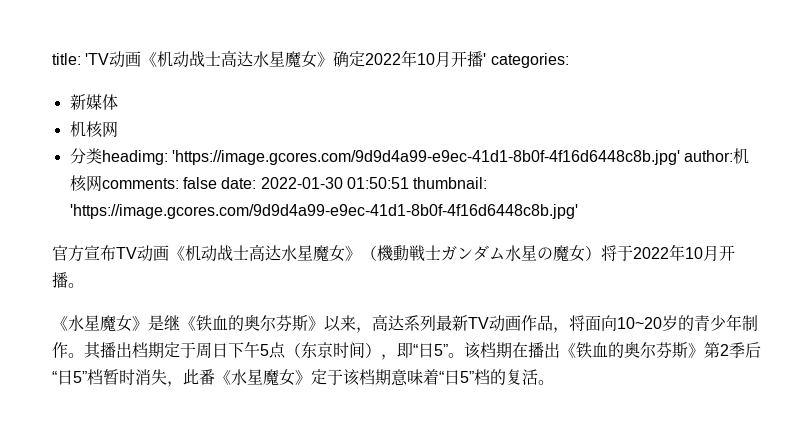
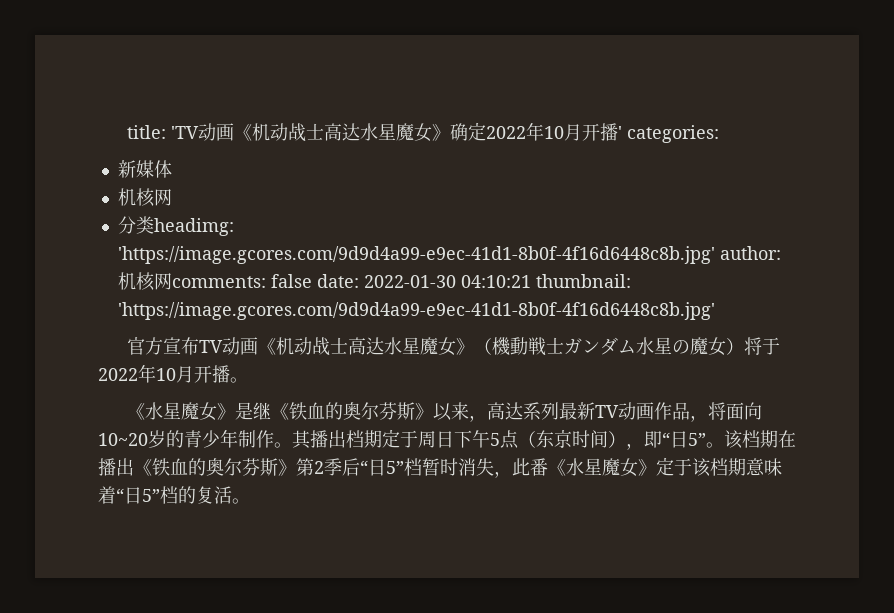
- 分类headimg: 'https://image.gcores.com/9d9d4a99-e9ec-41d1-8b0f-4f16d6448c8b.jpg' author:机核网comments: false date: 2022-01-30 01:50:51 thumbnail: 'https://image.gcores.com/9d9d4a99-e9ec-41d1-8b0f-4f16d6448c8b.jpg'
+ 分类headimg: 'https://image.gcores.com/9d9d4a99-e9ec-41d1-8b0f-4f16d6448c8b.jpg' author:机核网comments: false date: 2022-01-30 04:10:21 thumbnail: 'https://image.gcores.com/9d9d4a99-e9ec-41d1-8b0f-4f16d6448c8b.jpg'

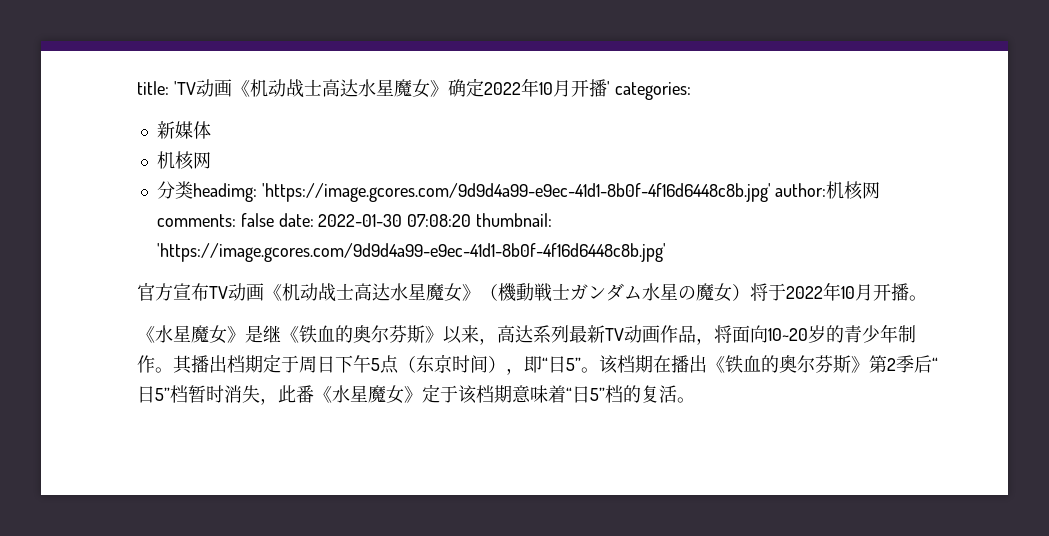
- 分类headimg: 'https://image.gcores.com/9d9d4a99-e9ec-41d1-8b0f-4f16d6448c8b.jpg' author:机核网comments: false date: 2022-01-30 04:10:21 thumbnail: 'https://image.gcores.com/9d9d4a99-e9ec-41d1-8b0f-4f16d6448c8b.jpg'
+ 分类headimg: 'https://image.gcores.com/9d9d4a99-e9ec-41d1-8b0f-4f16d6448c8b.jpg' author:机核网comments: false date: 2022-01-30 07:08:20 thumbnail: 'https://image.gcores.com/9d9d4a99-e9ec-41d1-8b0f-4f16d6448c8b.jpg'

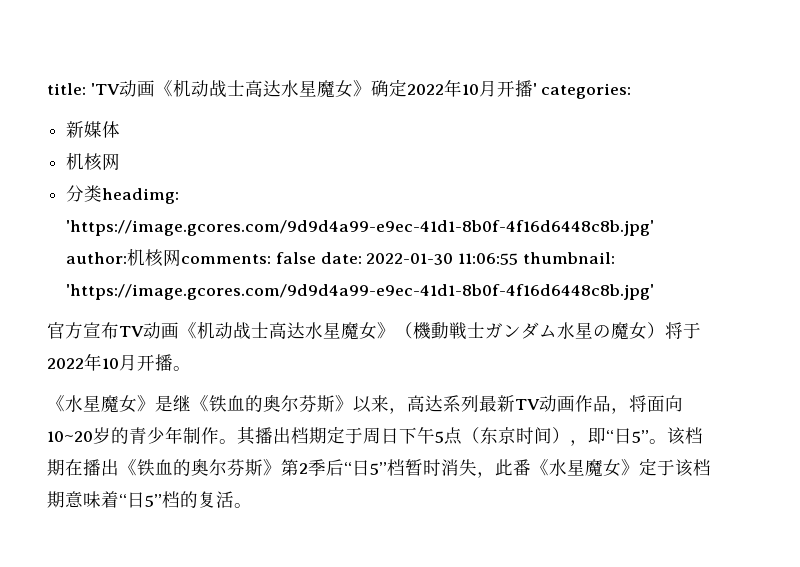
- 分类headimg: 'https://image.gcores.com/9d9d4a99-e9ec-41d1-8b0f-4f16d6448c8b.jpg' author:机核网comments: false date: 2022-01-30 07:08:20 thumbnail: 'https://image.gcores.com/9d9d4a99-e9ec-41d1-8b0f-4f16d6448c8b.jpg'
+ 分类headimg: 'https://image.gcores.com/9d9d4a99-e9ec-41d1-8b0f-4f16d6448c8b.jpg' author:机核网comments: false date: 2022-01-30 11:06:55 thumbnail: 'https://image.gcores.com/9d9d4a99-e9ec-41d1-8b0f-4f16d6448c8b.jpg'

